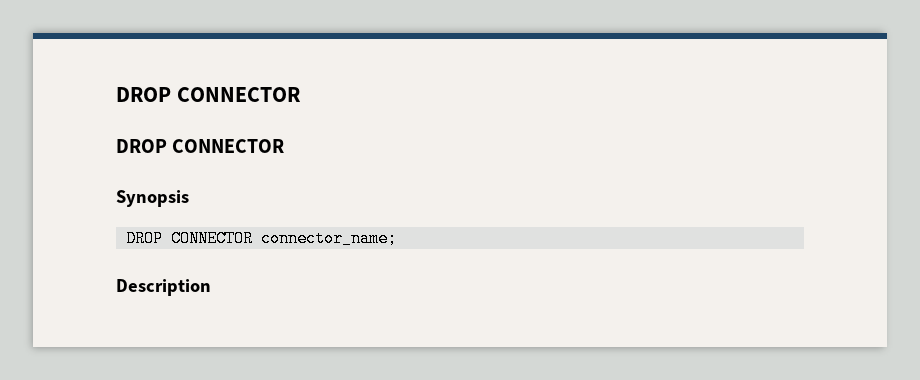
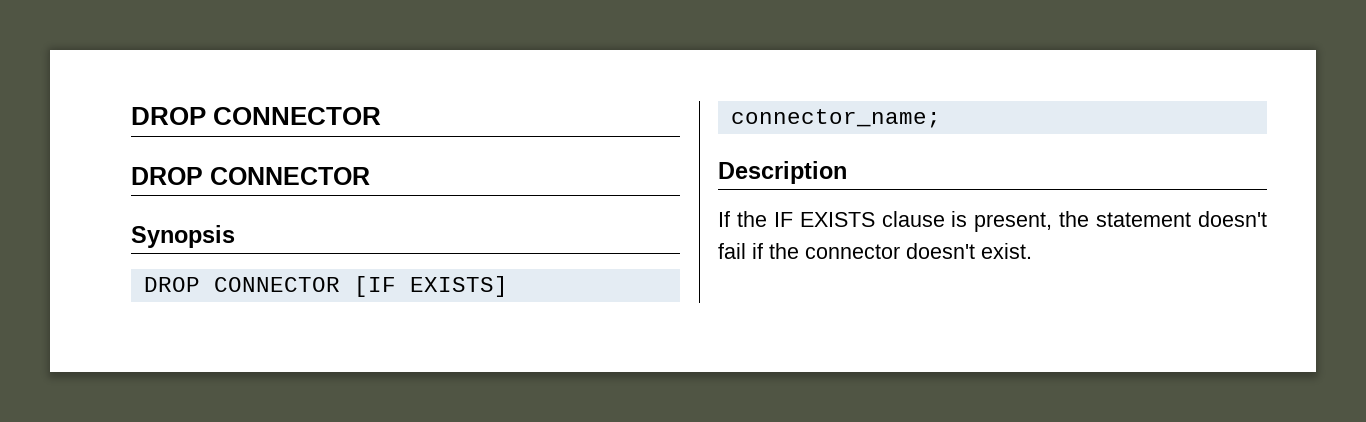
- DROP CONNECTOR connector_name;
+ DROP CONNECTOR [IF EXISTS] connector_name;
+ If the IF EXISTS clause is present, the statement doesn't fail if the connector doesn't exist.

